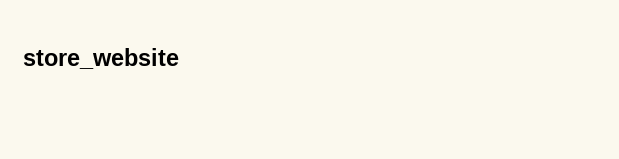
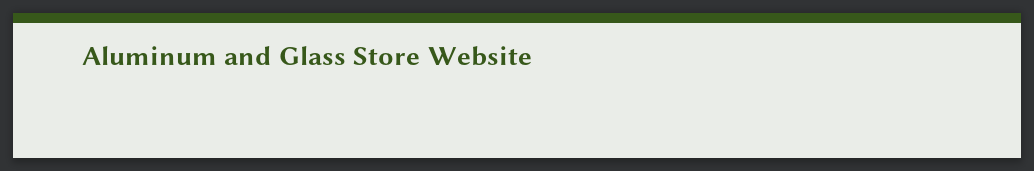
- store_website
+ Aluminum and Glass Store Website

